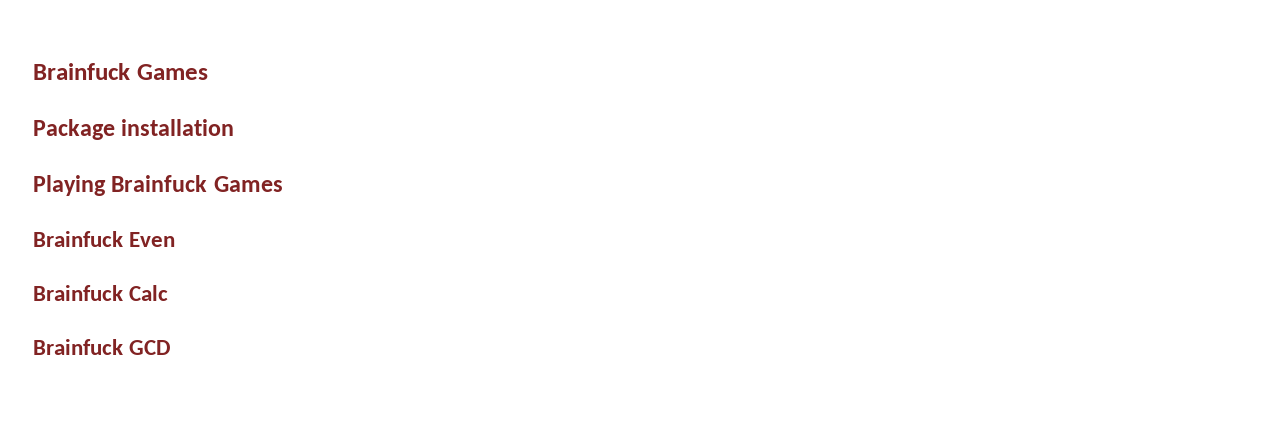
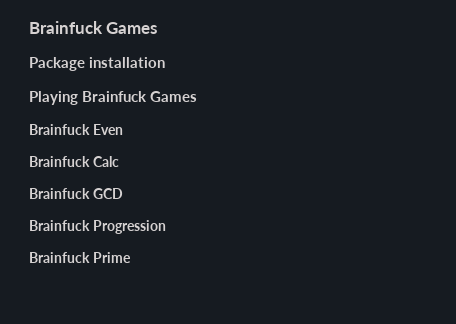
+ Brainfuck Progression
+ Brainfuck Prime

